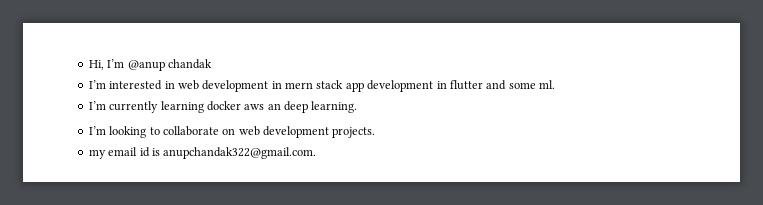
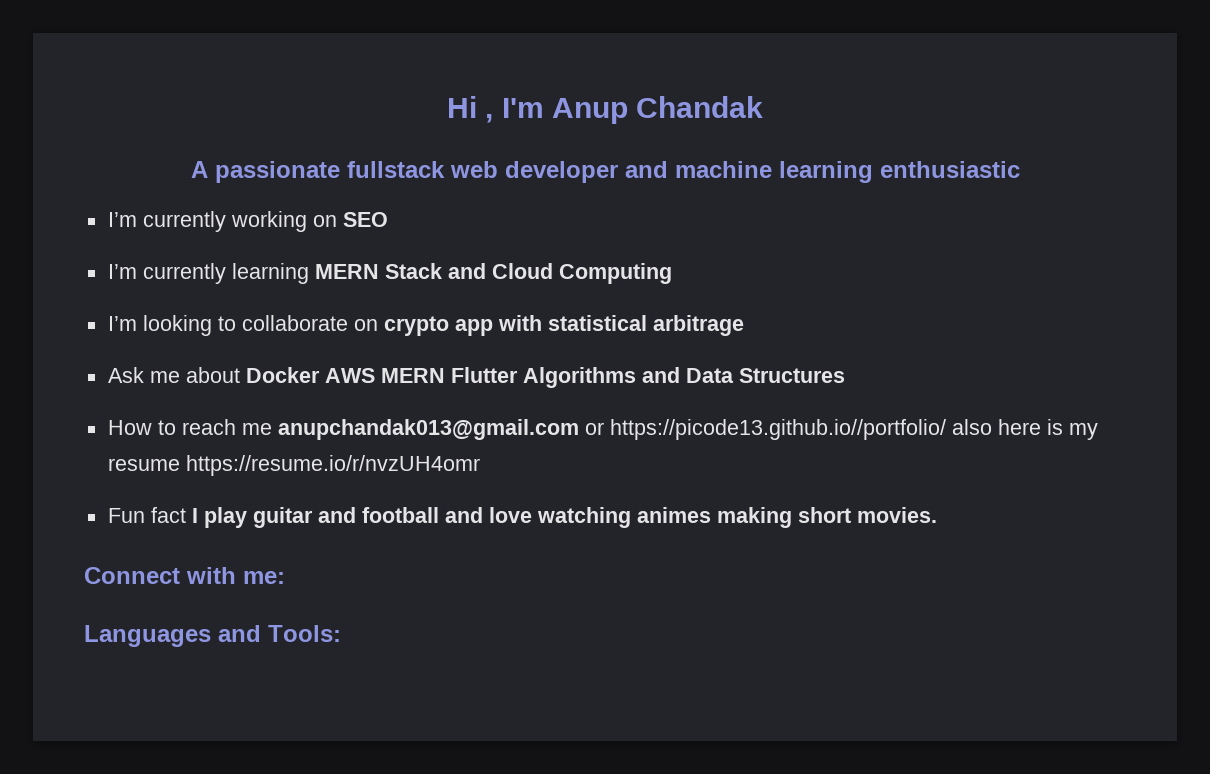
- Hi, I’m @anup chandak
- I’m interested in web development in mern stack app development in flutter and some ml.
- I’m currently learning docker aws an deep learning.
+ Hi , I'm Anup Chandak
+ A passionate fullstack web developer and machine learning enthusiastic
+ I’m currently working on SEO
+ I’m currently learning MERN Stack and Cloud Computing
- I’m looking to collaborate on web development projects.
- my email id is anupchandak322@gmail.com.
+ I’m looking to collaborate on crypto app with statistical arbitrage
+ Ask me about Docker AWS MERN Flutter Algorithms and Data Structures
+ How to reach me anupchandak013@gmail.com or https://picode13.github.io//portfolio/ also here is my resume https://resume.io/r/nvzUH4omr
+ Fun fact I play guitar and football and love watching animes making short movies.
+ Connect with me:
+ Languages and Tools:

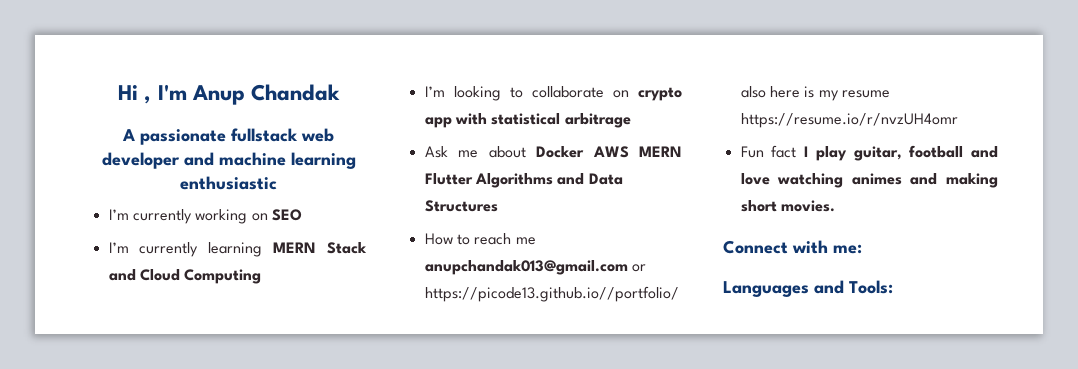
- Fun fact I play guitar and football and love watching animes making short movies.
+ Fun fact I play guitar, football and love watching animes and making short movies.

